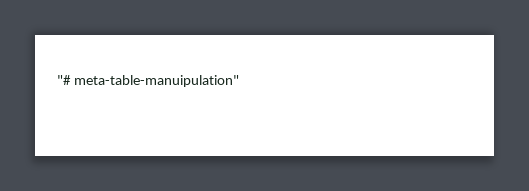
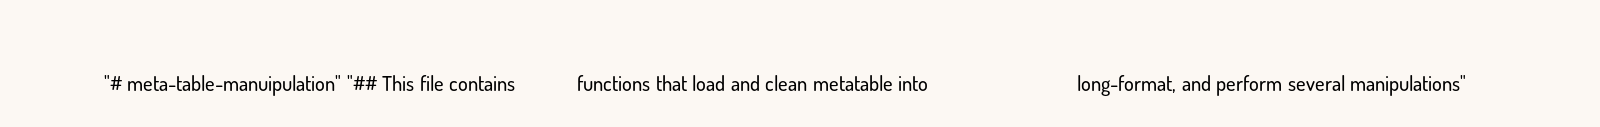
- "# meta-table-manuipulation"
+ "# meta-table-manuipulation" "## This file contains functions that load and clean metatable into long-format, and perform several manipulations"

